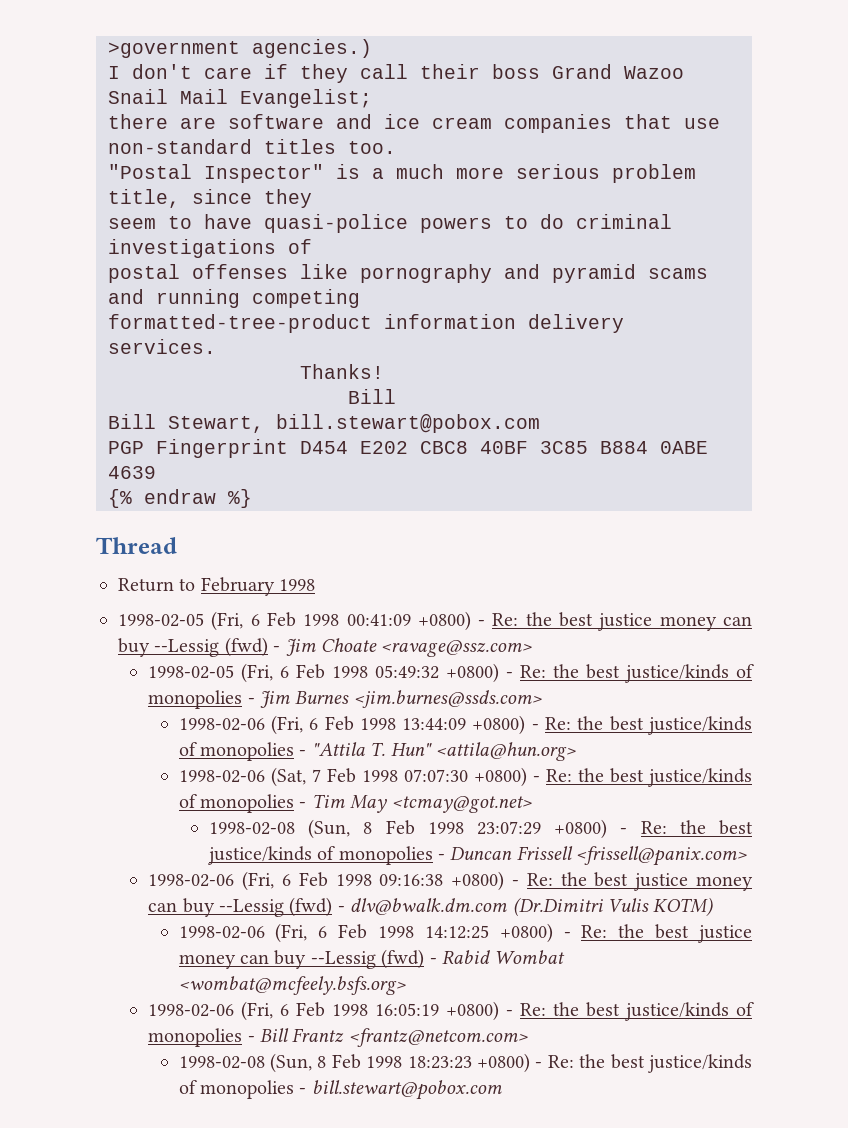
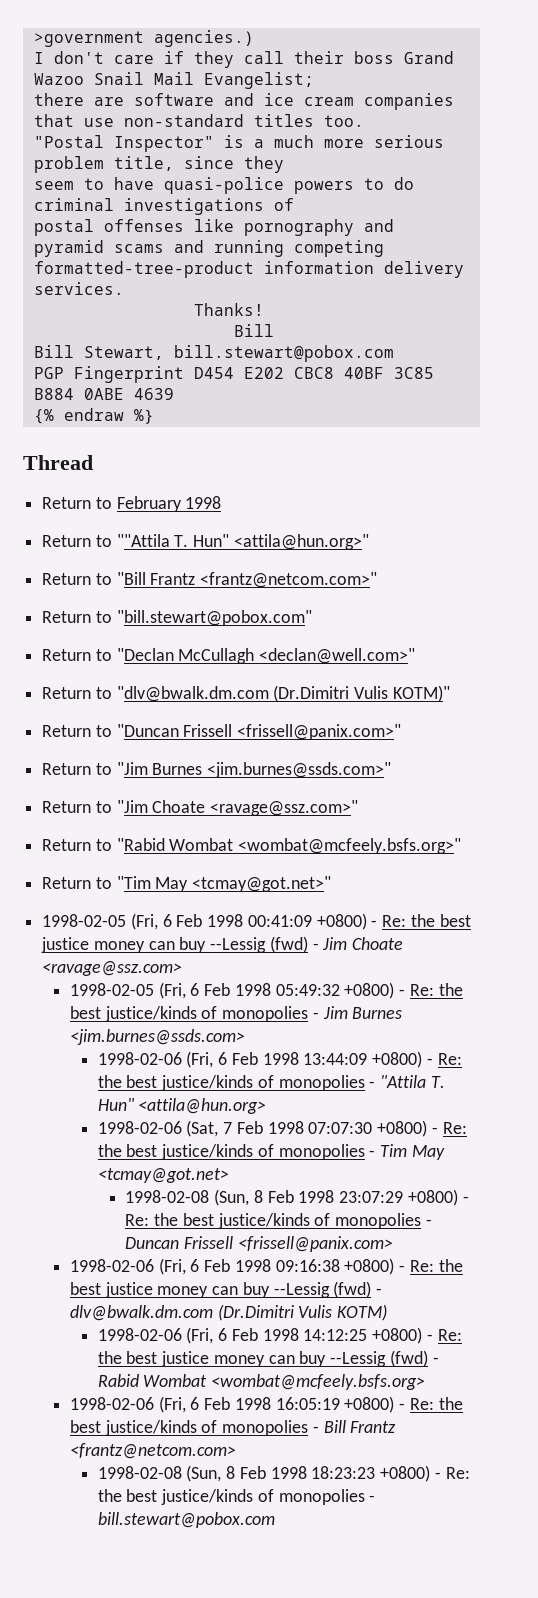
+ Return to ""Attila T. Hun" <attila@hun.org>"
+ Return to "Bill Frantz <frantz@netcom.com>"
+ Return to "bill.stewart@pobox.com"
+ Return to "Declan McCullagh <declan@well.com>"
+ Return to "dlv@bwalk.dm.com (Dr.Dimitri Vulis KOTM)"
+ Return to "Duncan Frissell <frissell@panix.com>"
+ Return to "Jim Burnes <jim.burnes@ssds.com>"
+ Return to "Jim Choate <ravage@ssz.com>"
+ Return to "Rabid Wombat <wombat@mcfeely.bsfs.org>"
+ Return to "Tim May <tcmay@got.net>"

